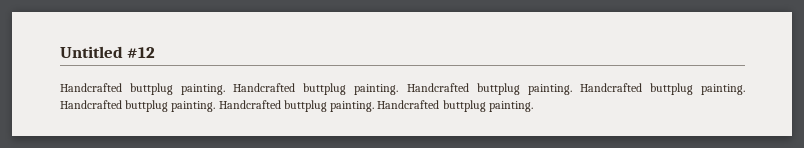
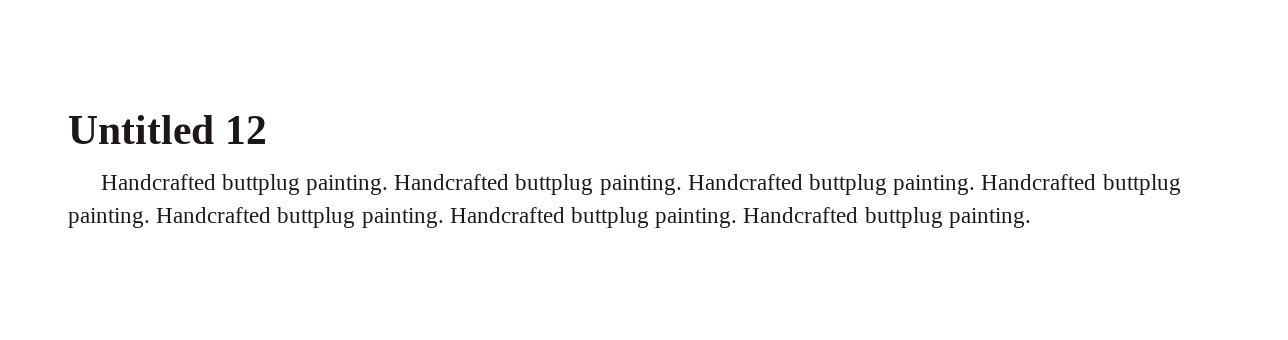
- Untitled #12
+ Untitled 12

